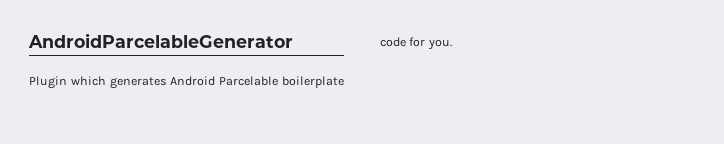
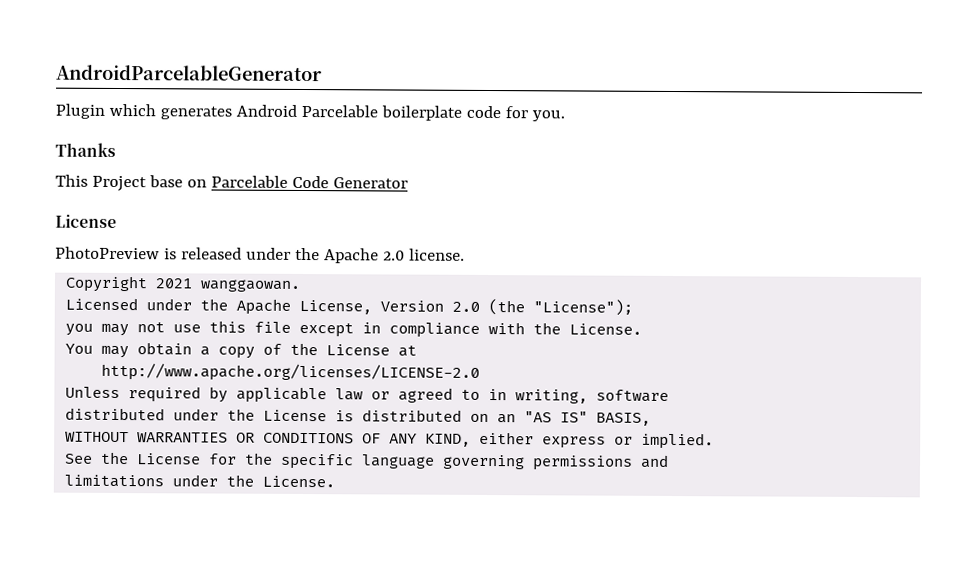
+ Thanks
+ This Project base on Parcelable Code Generator
+ License
+ PhotoPreview is released under the Apache 2.0 license.
+ Copyright 2021 wanggaowan.
+ Licensed under the Apache License, Version 2.0 (the "License");
+ you may not use this file except in compliance with the License.
+ You may obtain a copy of the License at
+ http://www.apache.org/licenses/LICENSE-2.0
+ Unless required by applicable law or agreed to in writing, software
+ distributed under the License is distributed on an "AS IS" BASIS,
+ WITHOUT WARRANTIES OR CONDITIONS OF ANY KIND, either express or implied.
+ See the License for the specific language governing permissions and
+ limitations under the License.

